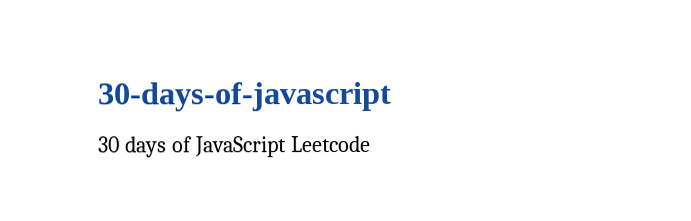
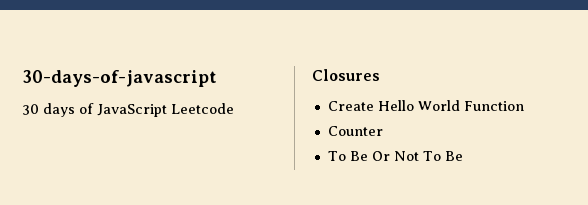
+ Closures
+ Create Hello World Function
+ Counter
+ To Be Or Not To Be

